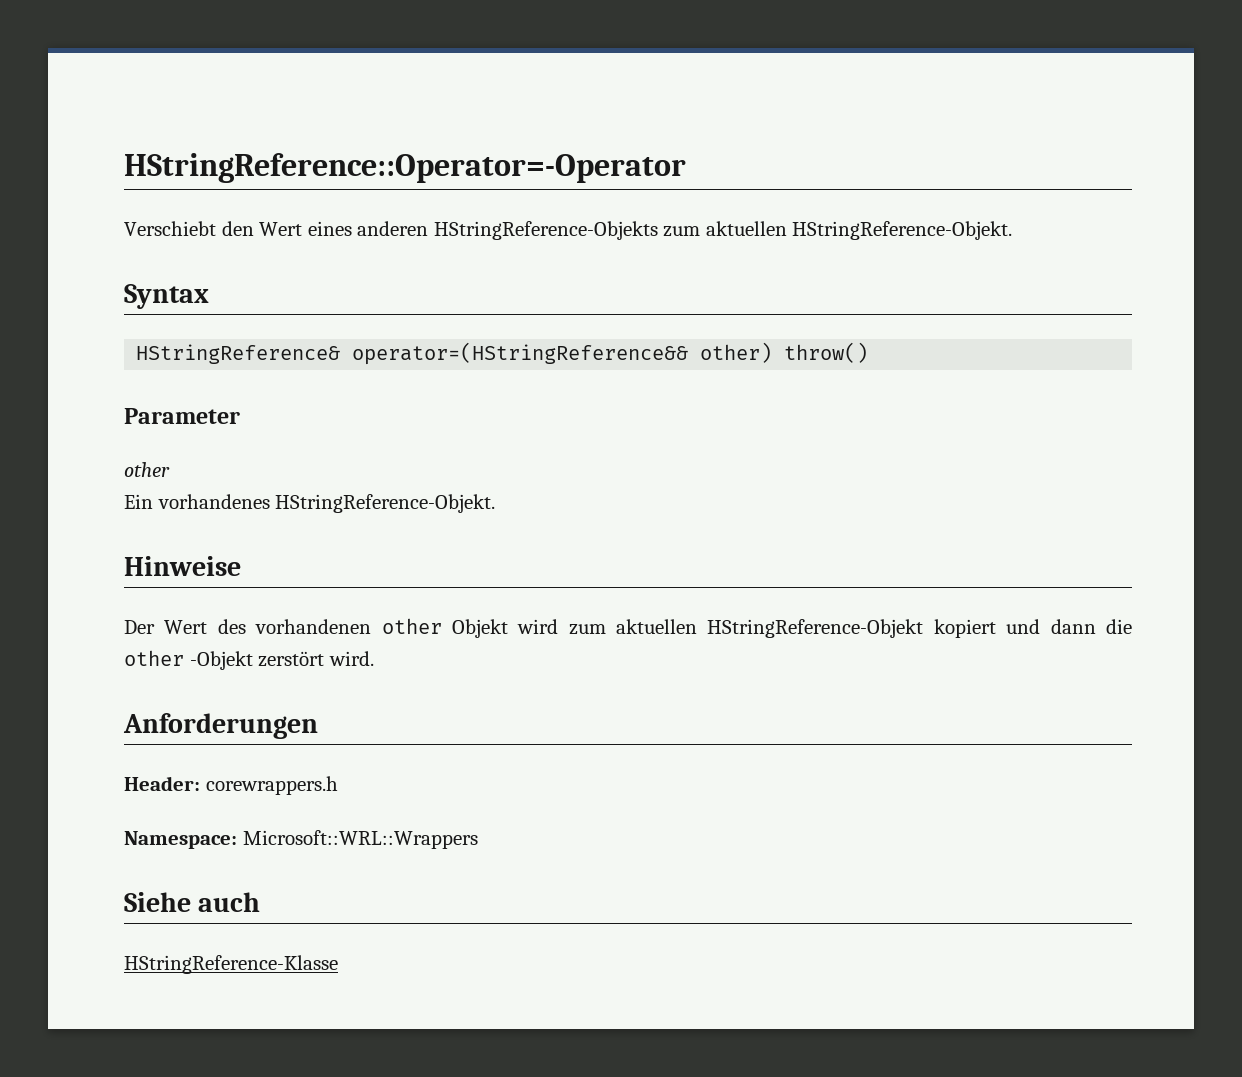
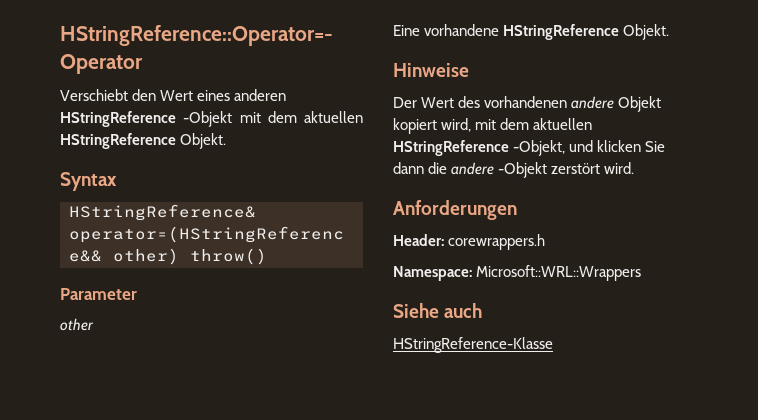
- Verschiebt den Wert eines anderen HStringReference-Objekts zum aktuellen HStringReference-Objekt.
+ Verschiebt den Wert eines anderen HStringReference -Objekt mit dem aktuellen HStringReference Objekt.
- Ein vorhandenes HStringReference-Objekt.
+ Eine vorhandene HStringReference Objekt.
- Der Wert des vorhandenen other Objekt wird zum aktuellen HStringReference-Objekt kopiert und dann die other -Objekt zerstört wird.
+ Der Wert des vorhandenen andere Objekt kopiert wird, mit dem aktuellen HStringReference -Objekt, und klicken Sie dann die andere -Objekt zerstört wird.

